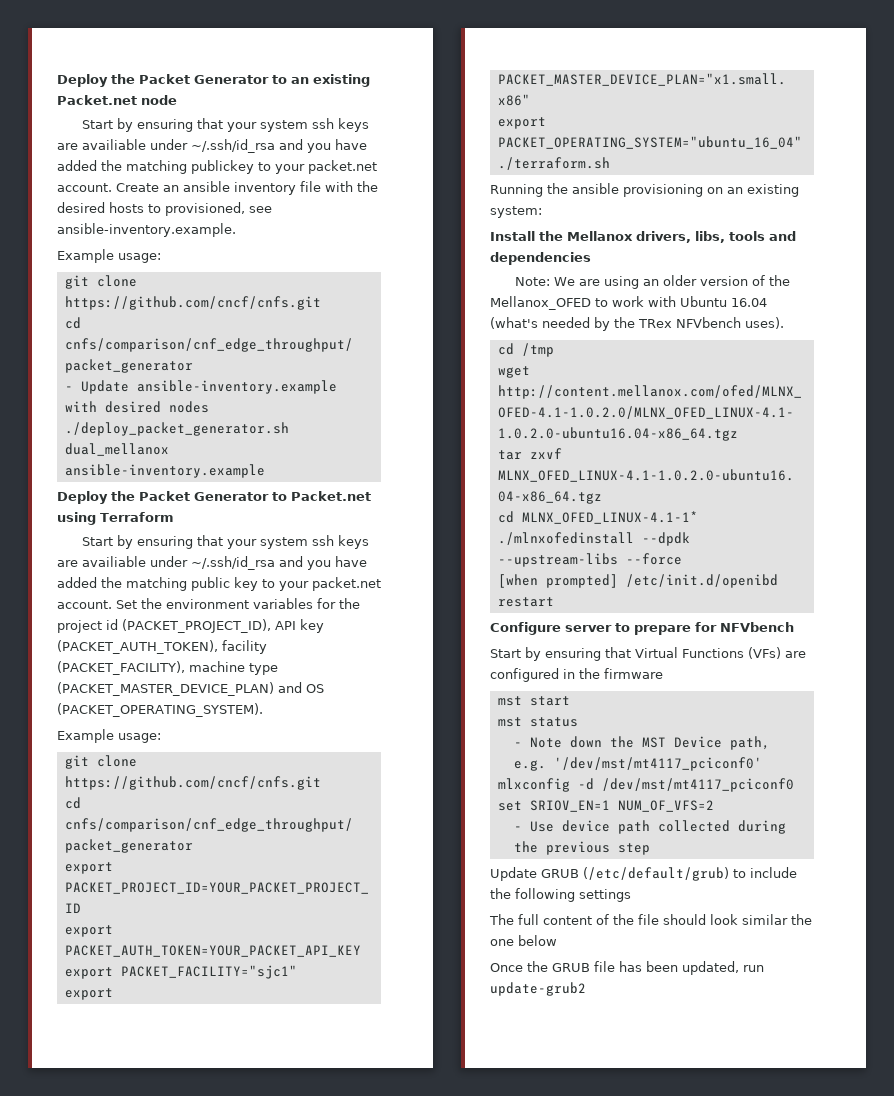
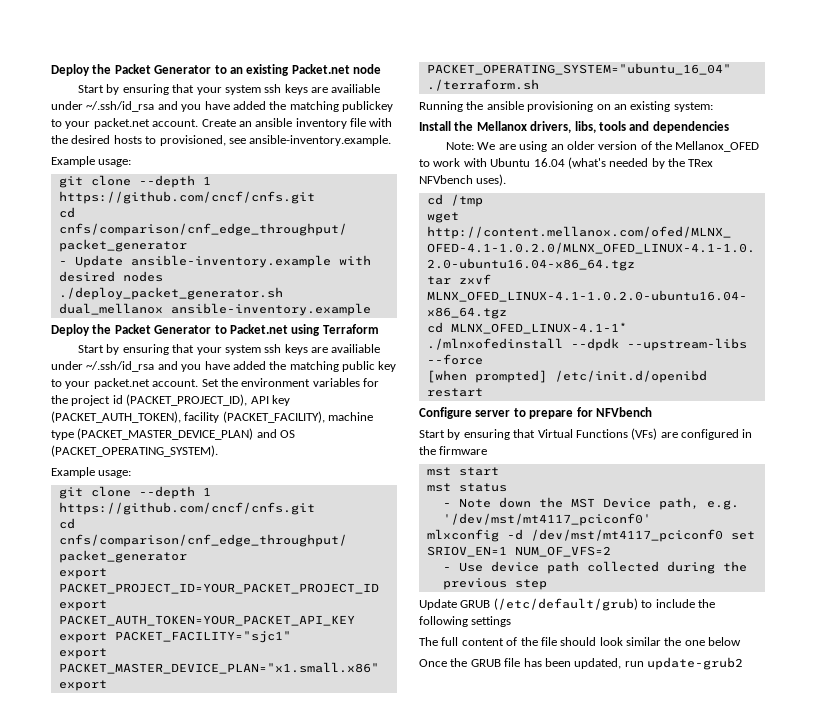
  Create an ansible inventory file with the desired hosts to provisioned, see ansible-inventory.example.
  Example usage:
- git clone https://github.com/cncf/cnfs.git
+ git clone --depth 1 https://github.com/cncf/cnfs.git
  Set the environment variables for the project id (PACKET_PROJECT_ID), API key (PACKET_AUTH_TOKEN), facility (PACKET_FACILITY), machine type (PACKET_MASTER_DEVICE_PLAN) and OS (PACKET_OPERATING_SYSTEM).
  Example usage:
- git clone https://github.com/cncf/cnfs.git
+ git clone --depth 1 https://github.com/cncf/cnfs.git

